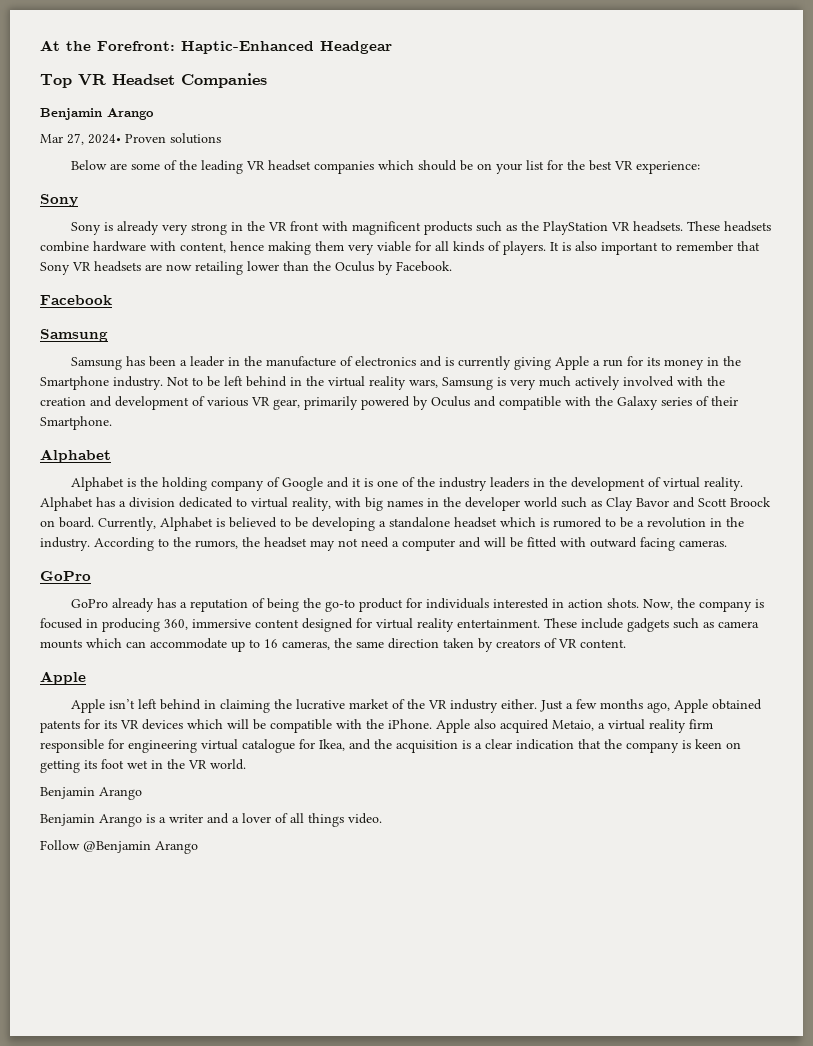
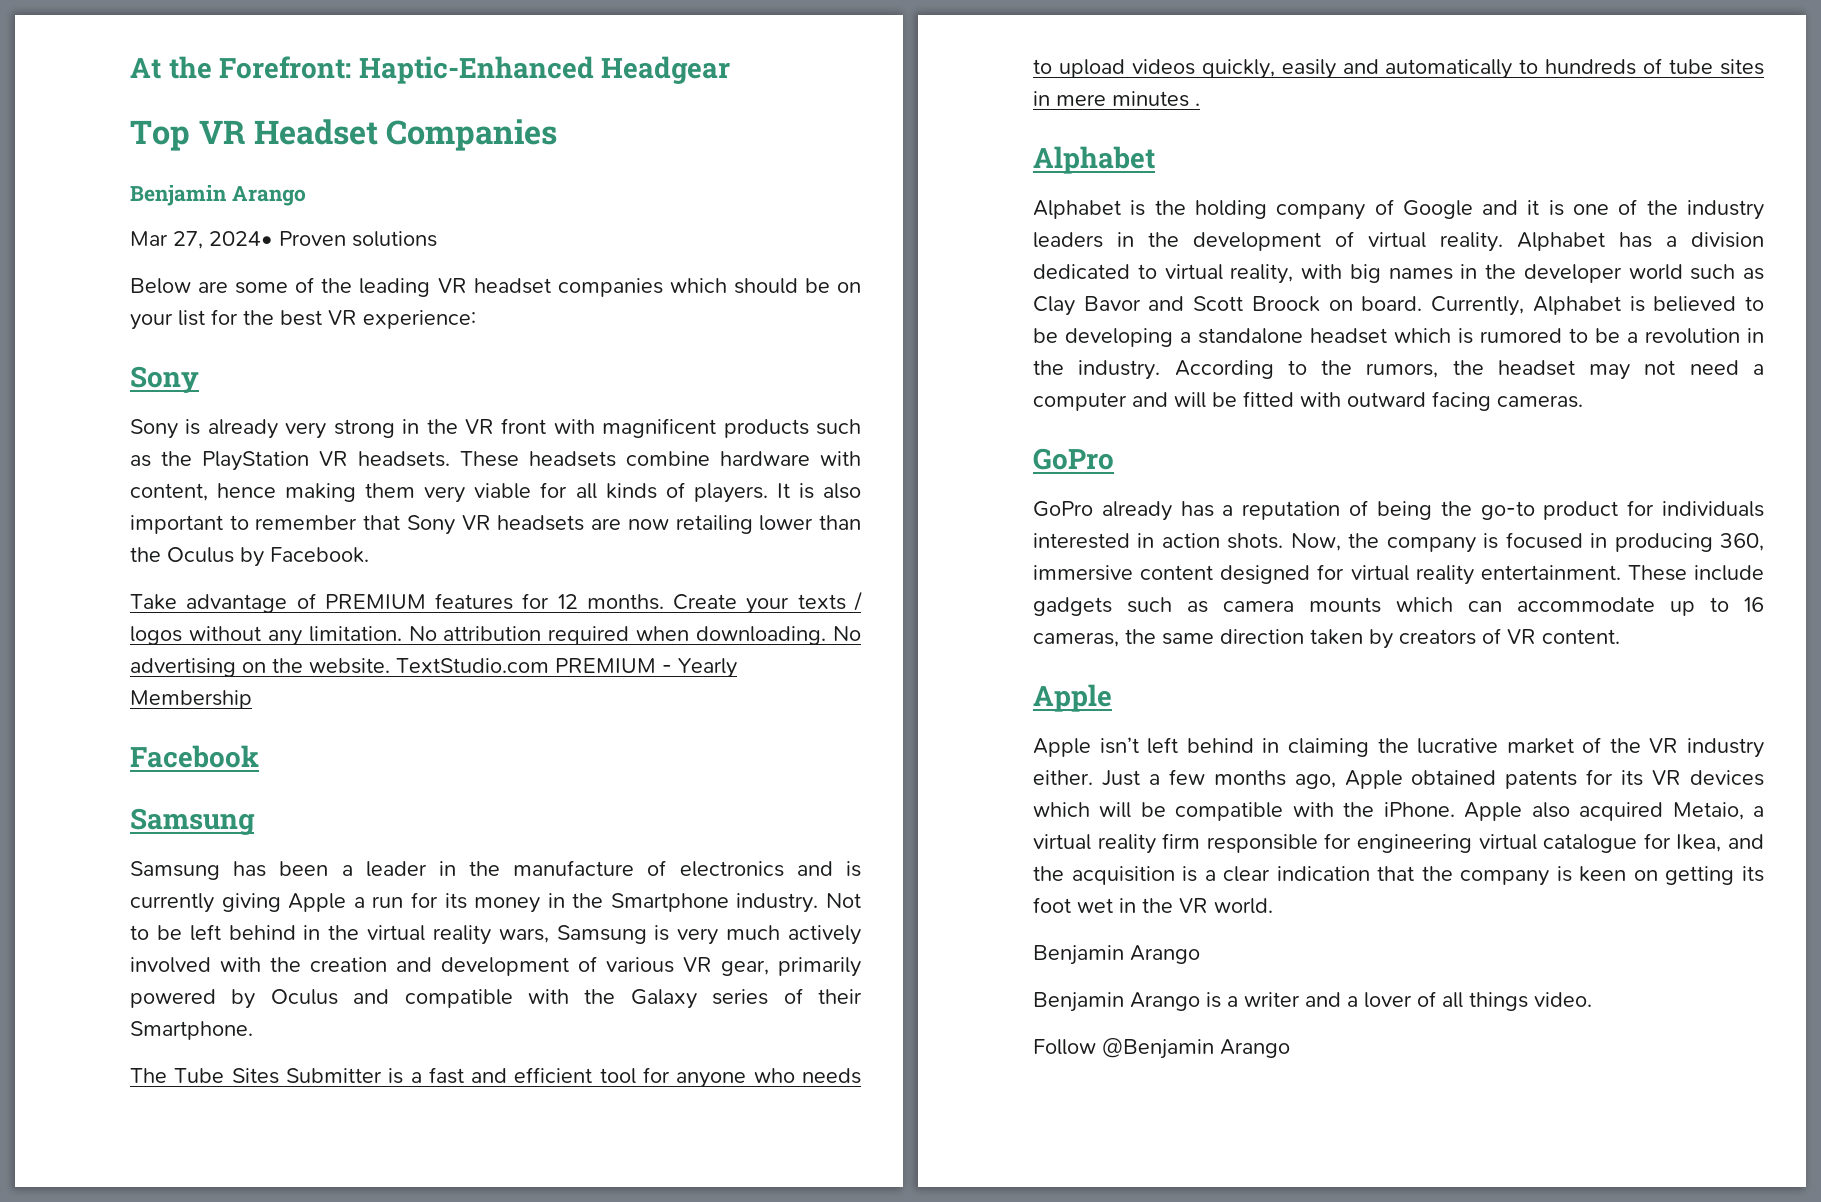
+ Take advantage of PREMIUM features for 12 months. Create your texts / logos without any limitation. No attribution required when downloading. No advertising on the website. TextStudio.com PREMIUM - Yearly Membership
+ The Tube Sites Submitter is a fast and efficient tool for anyone who needs to upload videos quickly, easily and automatically to hundreds of tube sites in mere minutes .

